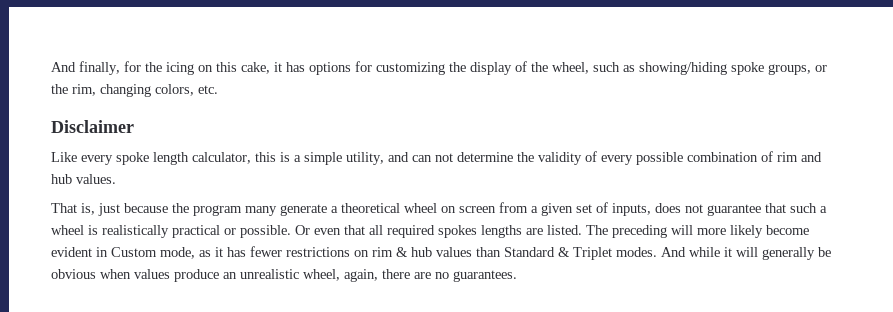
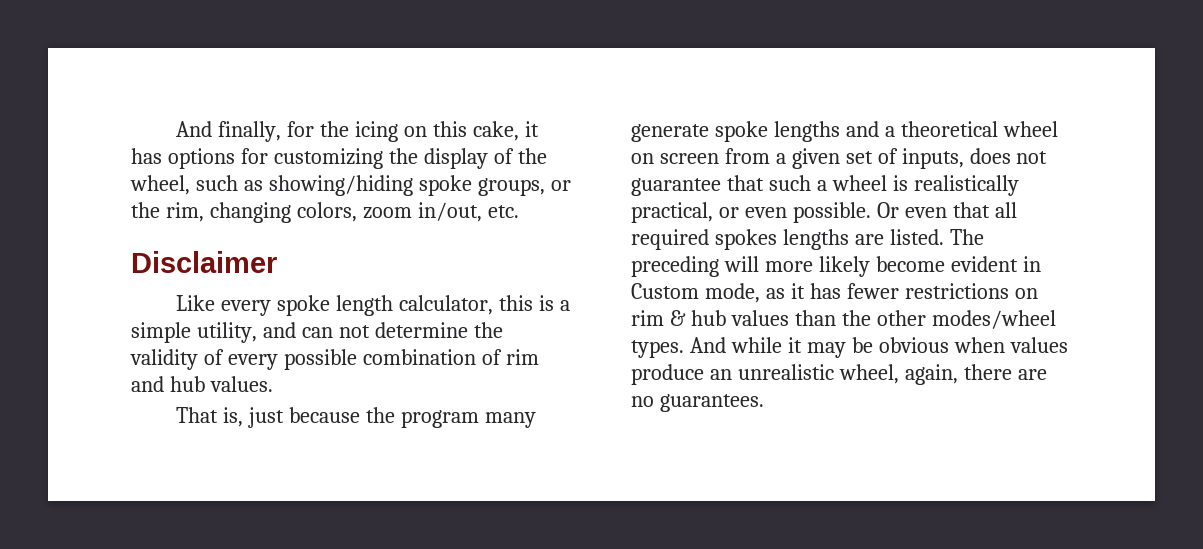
- And finally, for the icing on this cake, it has options for customizing the display of the wheel, such as showing/hiding spoke groups, or the rim, changing colors, etc.
+ And finally, for the icing on this cake, it has options for customizing the display of the wheel, such as showing/hiding spoke groups, or the rim, changing colors, zoom in/out, etc.
- That is, just because the program many generate a theoretical wheel on screen from a given set of inputs, does not guarantee that such a wheel is realistically practical or possible.
+ That is, just because the program many generate spoke lengths and a theoretical wheel on screen from a given set of inputs, does not guarantee that such a wheel is realistically practical, or even possible.
- The preceding will more likely become evident in Custom mode, as it has fewer restrictions on rim & hub values than Standard & Triplet modes.
+ The preceding will more likely become evident in Custom mode, as it has fewer restrictions on rim & hub values than the other modes/wheel types.
- And while it will generally be obvious when values produce an unrealistic wheel, again, there are no guarantees.
+ And while it may be obvious when values produce an unrealistic wheel, again, there are no guarantees.

